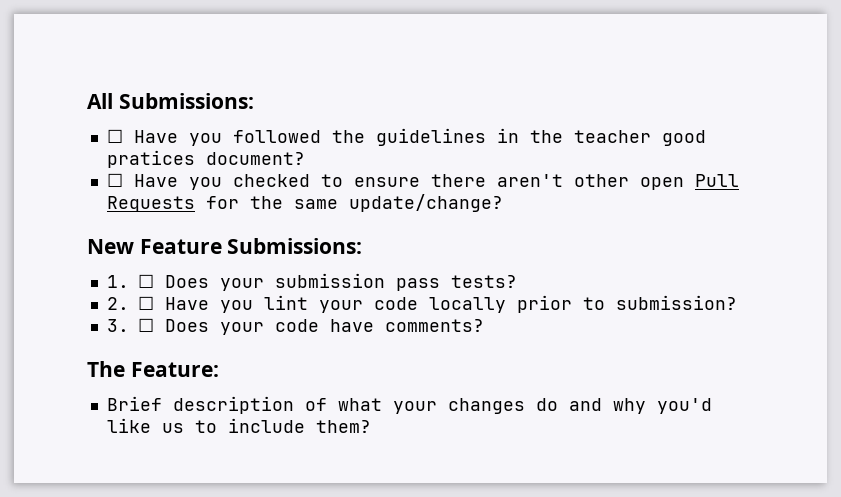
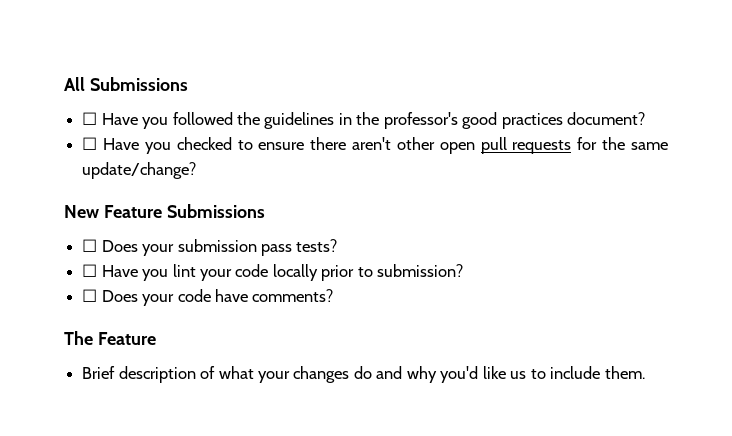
- All Submissions:
+ All Submissions
- ☐ Have you followed the guidelines in the teacher good pratices document?
+ ☐ Have you followed the guidelines in the professor's good practices document?
- ☐ Have you checked to ensure there aren't other open Pull Requests for the same update/change?
+ ☐ Have you checked to ensure there aren't other open pull requests for the same update/change?
- New Feature Submissions:
- 1. ☐ Does your submission pass tests?
+ New Feature Submissions
+ ☐ Does your submission pass tests?
- 2. ☐ Have you lint your code locally prior to submission?
+ ☐ Have you lint your code locally prior to submission?
- 3. ☐ Does your code have comments?
+ ☐ Does your code have comments?
- The Feature:
+ The Feature
- Brief description of what your changes do and why you'd like us to include them?
+ Brief description of what your changes do and why you'd like us to include them.

